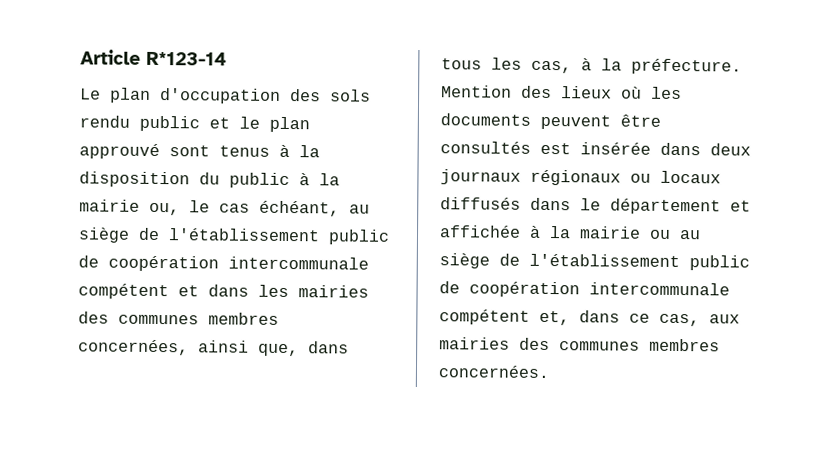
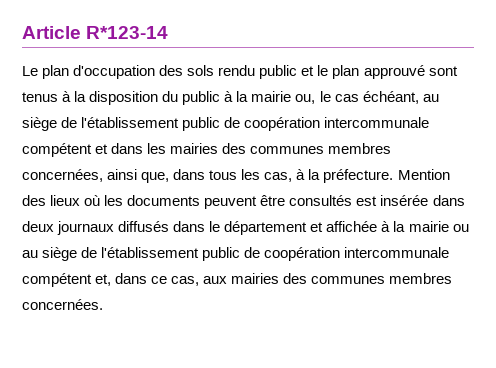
- Mention des lieux où les documents peuvent être consultés est insérée dans deux journaux régionaux ou locaux diffusés dans le département et affichée à la mairie ou au siège de l'établissement public de coopération intercommunale compétent et, dans ce cas, aux mairies des communes membres concernées.
+ Mention des lieux où les documents peuvent être consultés est insérée dans deux journaux diffusés dans le département et affichée à la mairie ou au siège de l'établissement public de coopération intercommunale compétent et, dans ce cas, aux mairies des communes membres concernées.

